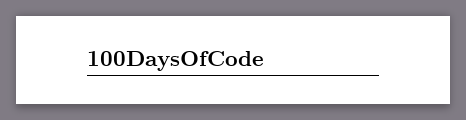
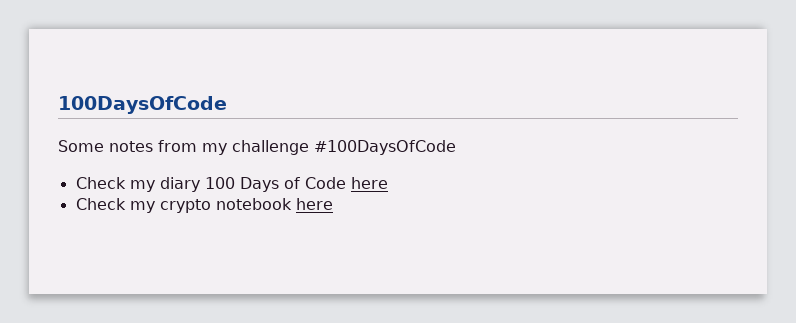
+ Some notes from my challenge #100DaysOfCode
+ Check my diary 100 Days of Code here
+ Check my crypto notebook here

